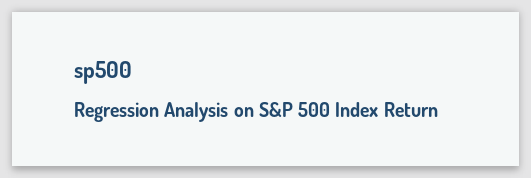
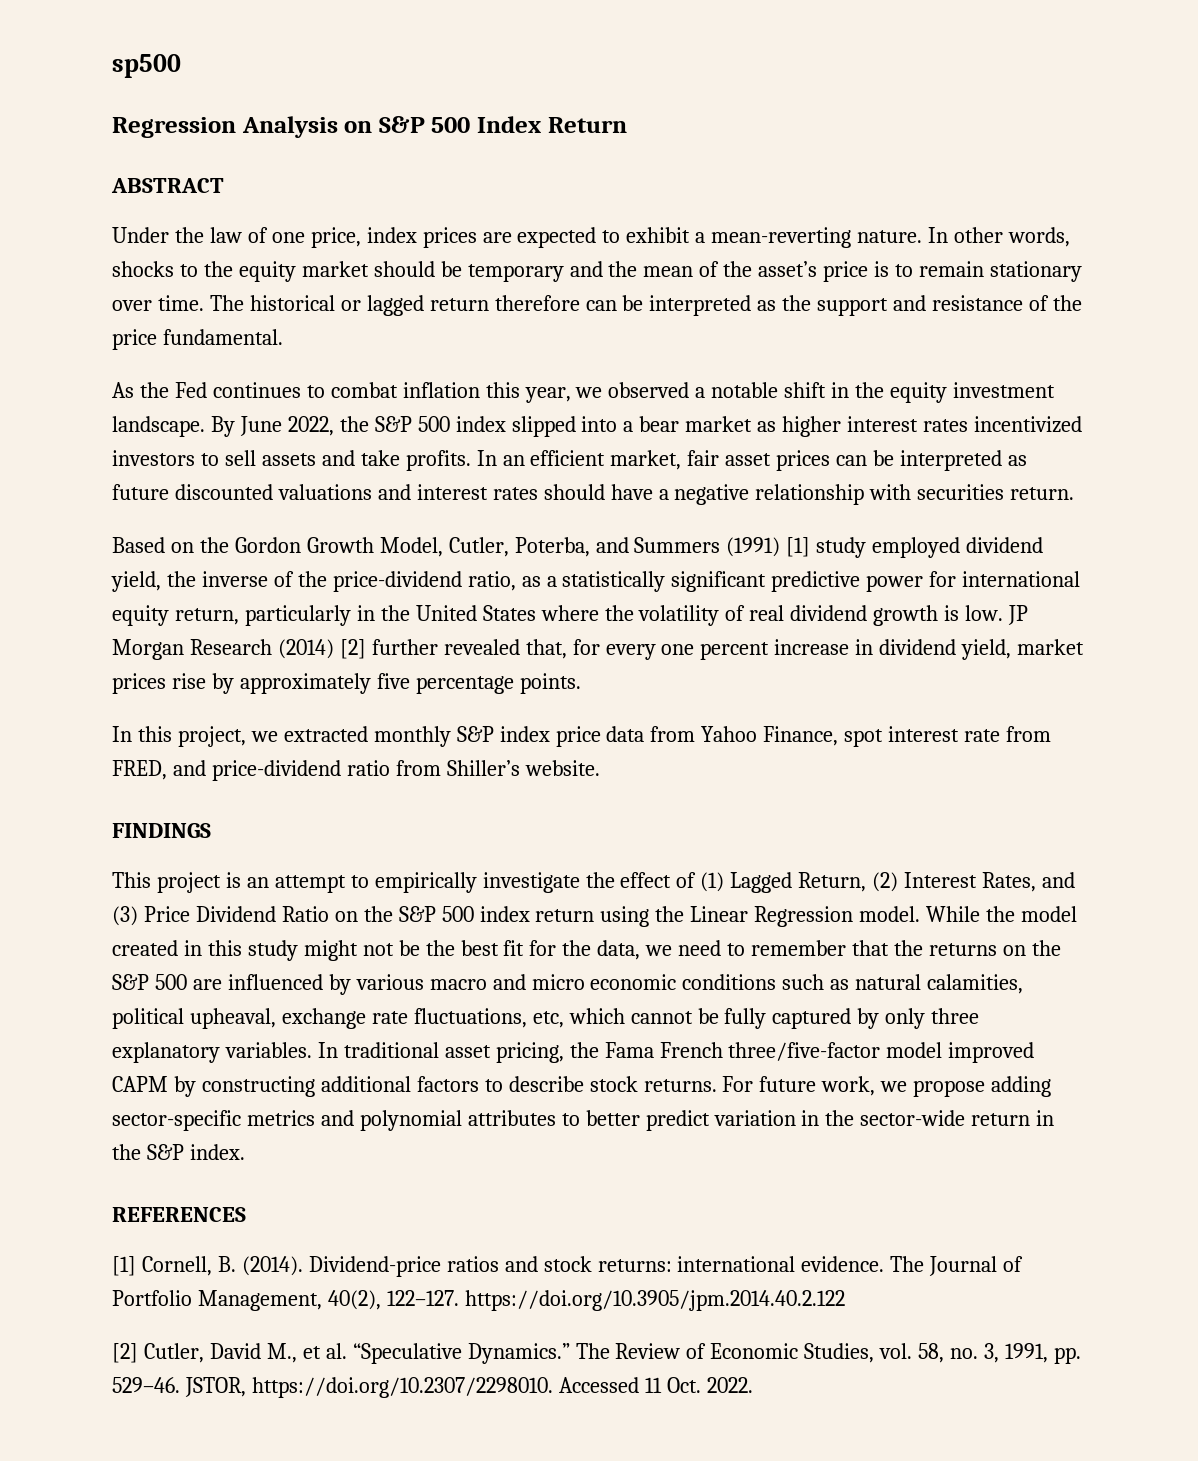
+ ABSTRACT
+ Under the law of one price, index prices are expected to exhibit a mean-reverting nature. In other words, shocks to the equity market should be temporary and the mean of the asset’s price is to remain stationary over time. The historical or lagged return therefore can be interpreted as the support and resistance of the price fundamental.
+ As the Fed continues to combat inflation this year, we observed a notable shift in the equity investment landscape. By June 2022, the S&P 500 index slipped into a bear market as higher interest rates incentivized investors to sell assets and take profits. In an efficient market, fair asset prices can be interpreted as future discounted valuations and interest rates should have a negative relationship with securities return.
+ Based on the Gordon Growth Model, Cutler, Poterba, and Summers (1991) [1] study employed dividend yield, the inverse of the price-dividend ratio, as a statistically significant predictive power for international equity return, particularly in the United States where the volatility of real dividend growth is low. JP Morgan Research (2014) [2] further revealed that, for every one percent increase in dividend yield, market prices rise by approximately five percentage points.
+ In this project, we extracted monthly S&P index price data from Yahoo Finance, spot interest rate from FRED, and price-dividend ratio from Shiller’s website.
+ FINDINGS
+ This project is an attempt to empirically investigate the effect of (1) Lagged Return, (2) Interest Rates, and (3) Price Dividend Ratio on the S&P 500 index return using the Linear Regression model. While the model created in this study might not be the best fit for the data, we need to remember that the returns on the S&P 500 are influenced by various macro and micro economic conditions such as natural calamities, political upheaval, exchange rate fluctuations, etc, which cannot be fully captured by only three explanatory variables. In traditional asset pricing, the Fama French three/five-factor model improved CAPM by constructing additional factors to describe stock returns. For future work, we propose adding sector-specific metrics and polynomial attributes to better predict variation in the sector-wide return in the S&P index.
+ REFERENCES
+ [1] Cornell, B. (2014). Dividend-price ratios and stock returns: international evidence. The Journal of Portfolio Management, 40(2), 122–127. https://doi.org/10.3905/jpm.2014.40.2.122
+ [2] Cutler, David M., et al. “Speculative Dynamics.” The Review of Economic Studies, vol. 58, no. 3, 1991, pp. 529–46. JSTOR, https://doi.org/10.2307/2298010. Accessed 11 Oct. 2022.

